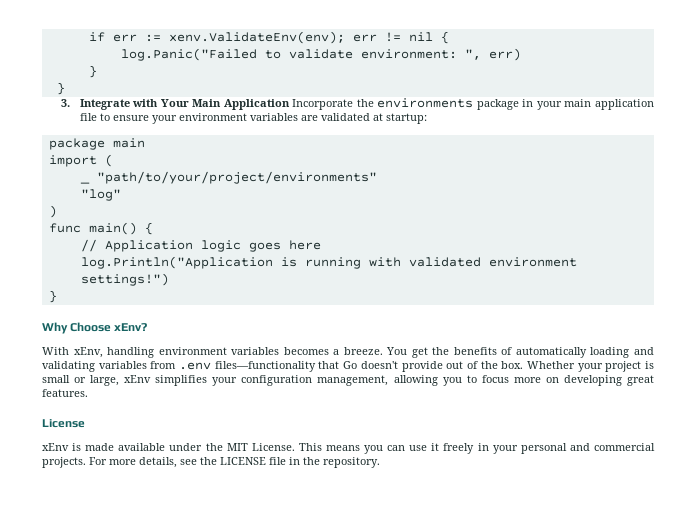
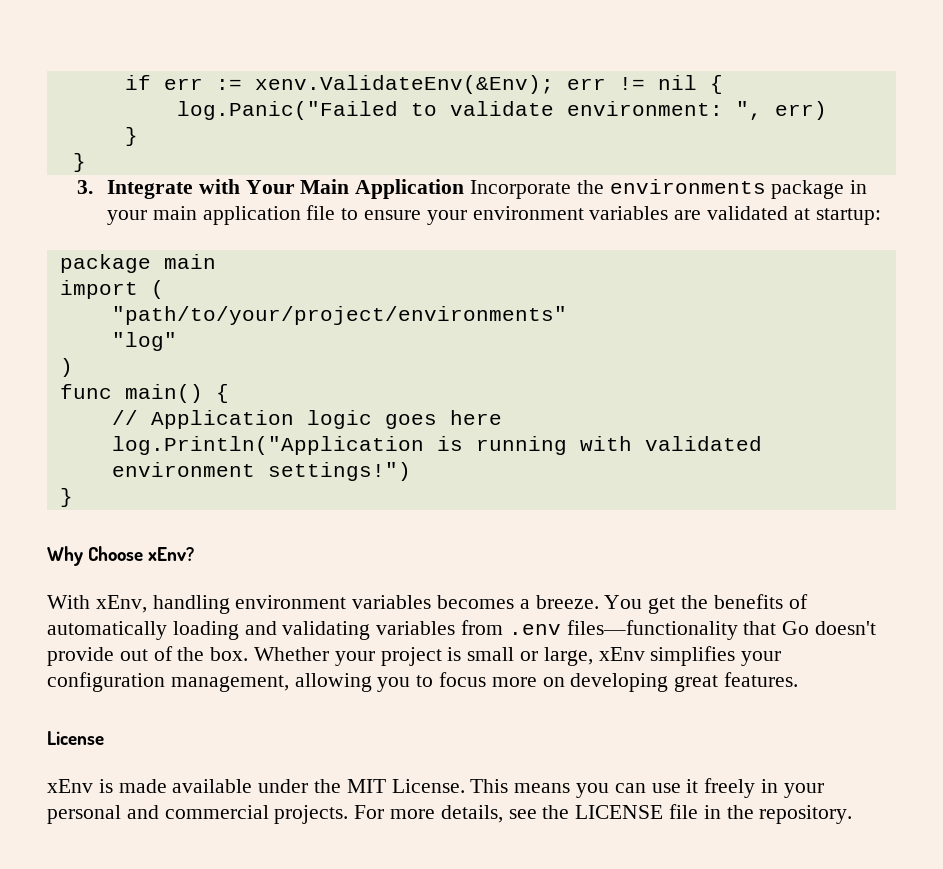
- if err := xenv.ValidateEnv(env); err != nil {
+ if err := xenv.ValidateEnv(&Env); err != nil {
- _ "path/to/your/project/environments"
+ "path/to/your/project/environments"

